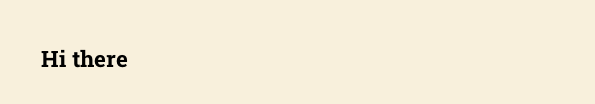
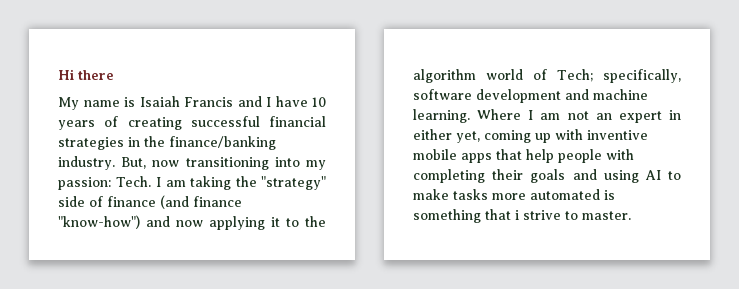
+ My name is Isaiah Francis and I have 10 years of creating successful financial strategies in the finance/banking industry. But, now transitioning into my passion: Tech. I am taking the "strategy" side of finance (and finance "know-how") and now applying it to the algorithm world of Tech; specifically, software development and machine learning. Where I am not an expert in either yet, coming up with inventive mobile apps that help people with completing their goals and using AI to make tasks more automated is something that i strive to master.

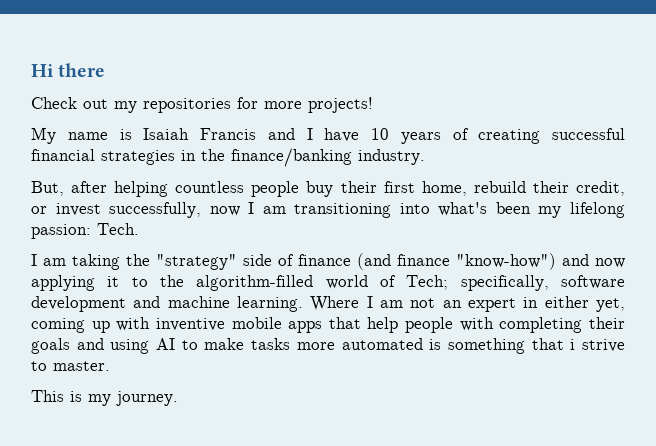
+ Check out my repositories for more projects!
- My name is Isaiah Francis and I have 10 years of creating successful financial strategies in the finance/banking industry. But, now transitioning into my passion: Tech. I am taking the "strategy" side of finance (and finance "know-how") and now applying it to the algorithm world of Tech; specifically, software development and machine learning.
+ My name is Isaiah Francis and I have 10 years of creating successful financial strategies in the finance/banking industry.
+ But, after helping countless people buy their first home, rebuild their credit, or invest successfully, now I am transitioning into what's been my lifelong passion: Tech.
+ I am taking the "strategy" side of finance (and finance "know-how") and now applying it to the algorithm-filled world of Tech; specifically, software development and machine learning.
+ This is my journey.

